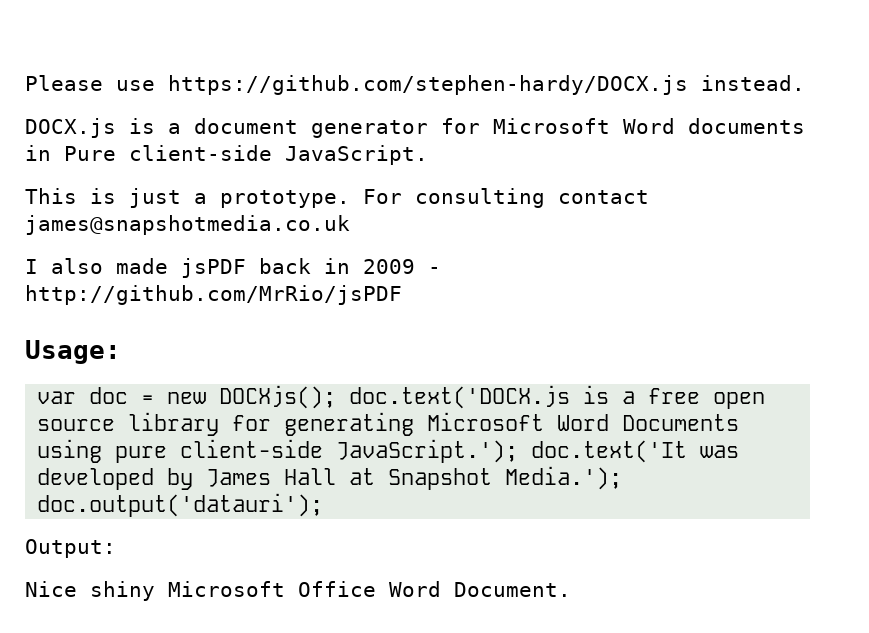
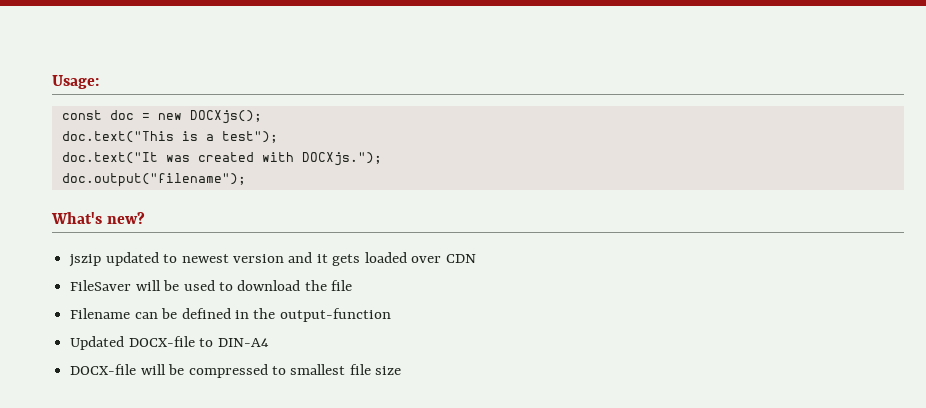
- Please use https://github.com/stephen-hardy/DOCX.js instead.
- DOCX.js is a document generator for Microsoft Word documents in Pure client-side JavaScript.
- This is just a prototype. For consulting contact james@snapshotmedia.co.uk
- I also made jsPDF back in 2009 - http://github.com/MrRio/jsPDF
- var doc = new DOCXjs(); doc.text('DOCX.js is a free open source library for generating Microsoft Word Documents using pure client-side JavaScript.'); doc.text('It was developed by James Hall at Snapshot Media.'); doc.output('datauri');
- Output:
- Nice shiny Microsoft Office Word Document.
+ const doc = new DOCXjs();
+ doc.text("This is a test");
+ doc.text("It was created with DOCXjs.");
+ doc.output("filename");
+ What's new?
+ jszip updated to newest version and it gets loaded over CDN
+ FileSaver will be used to download the file
+ Filename can be defined in the output-function
+ Updated DOCX-file to DIN-A4
+ DOCX-file will be compressed to smallest file size

